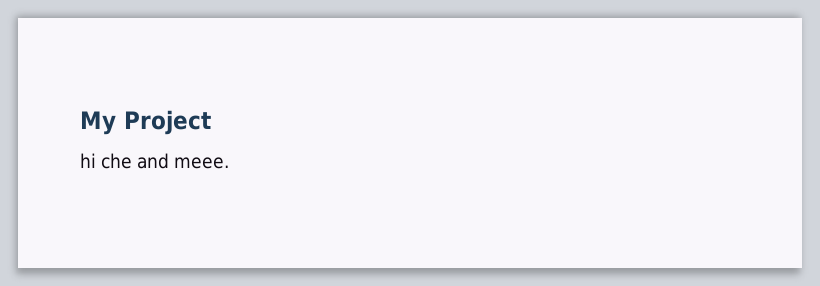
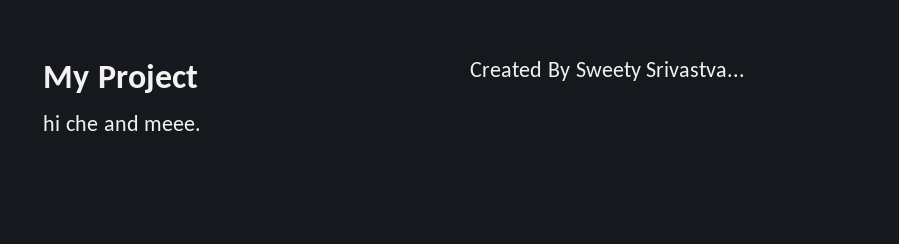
+ Created By Sweety Srivastva...

